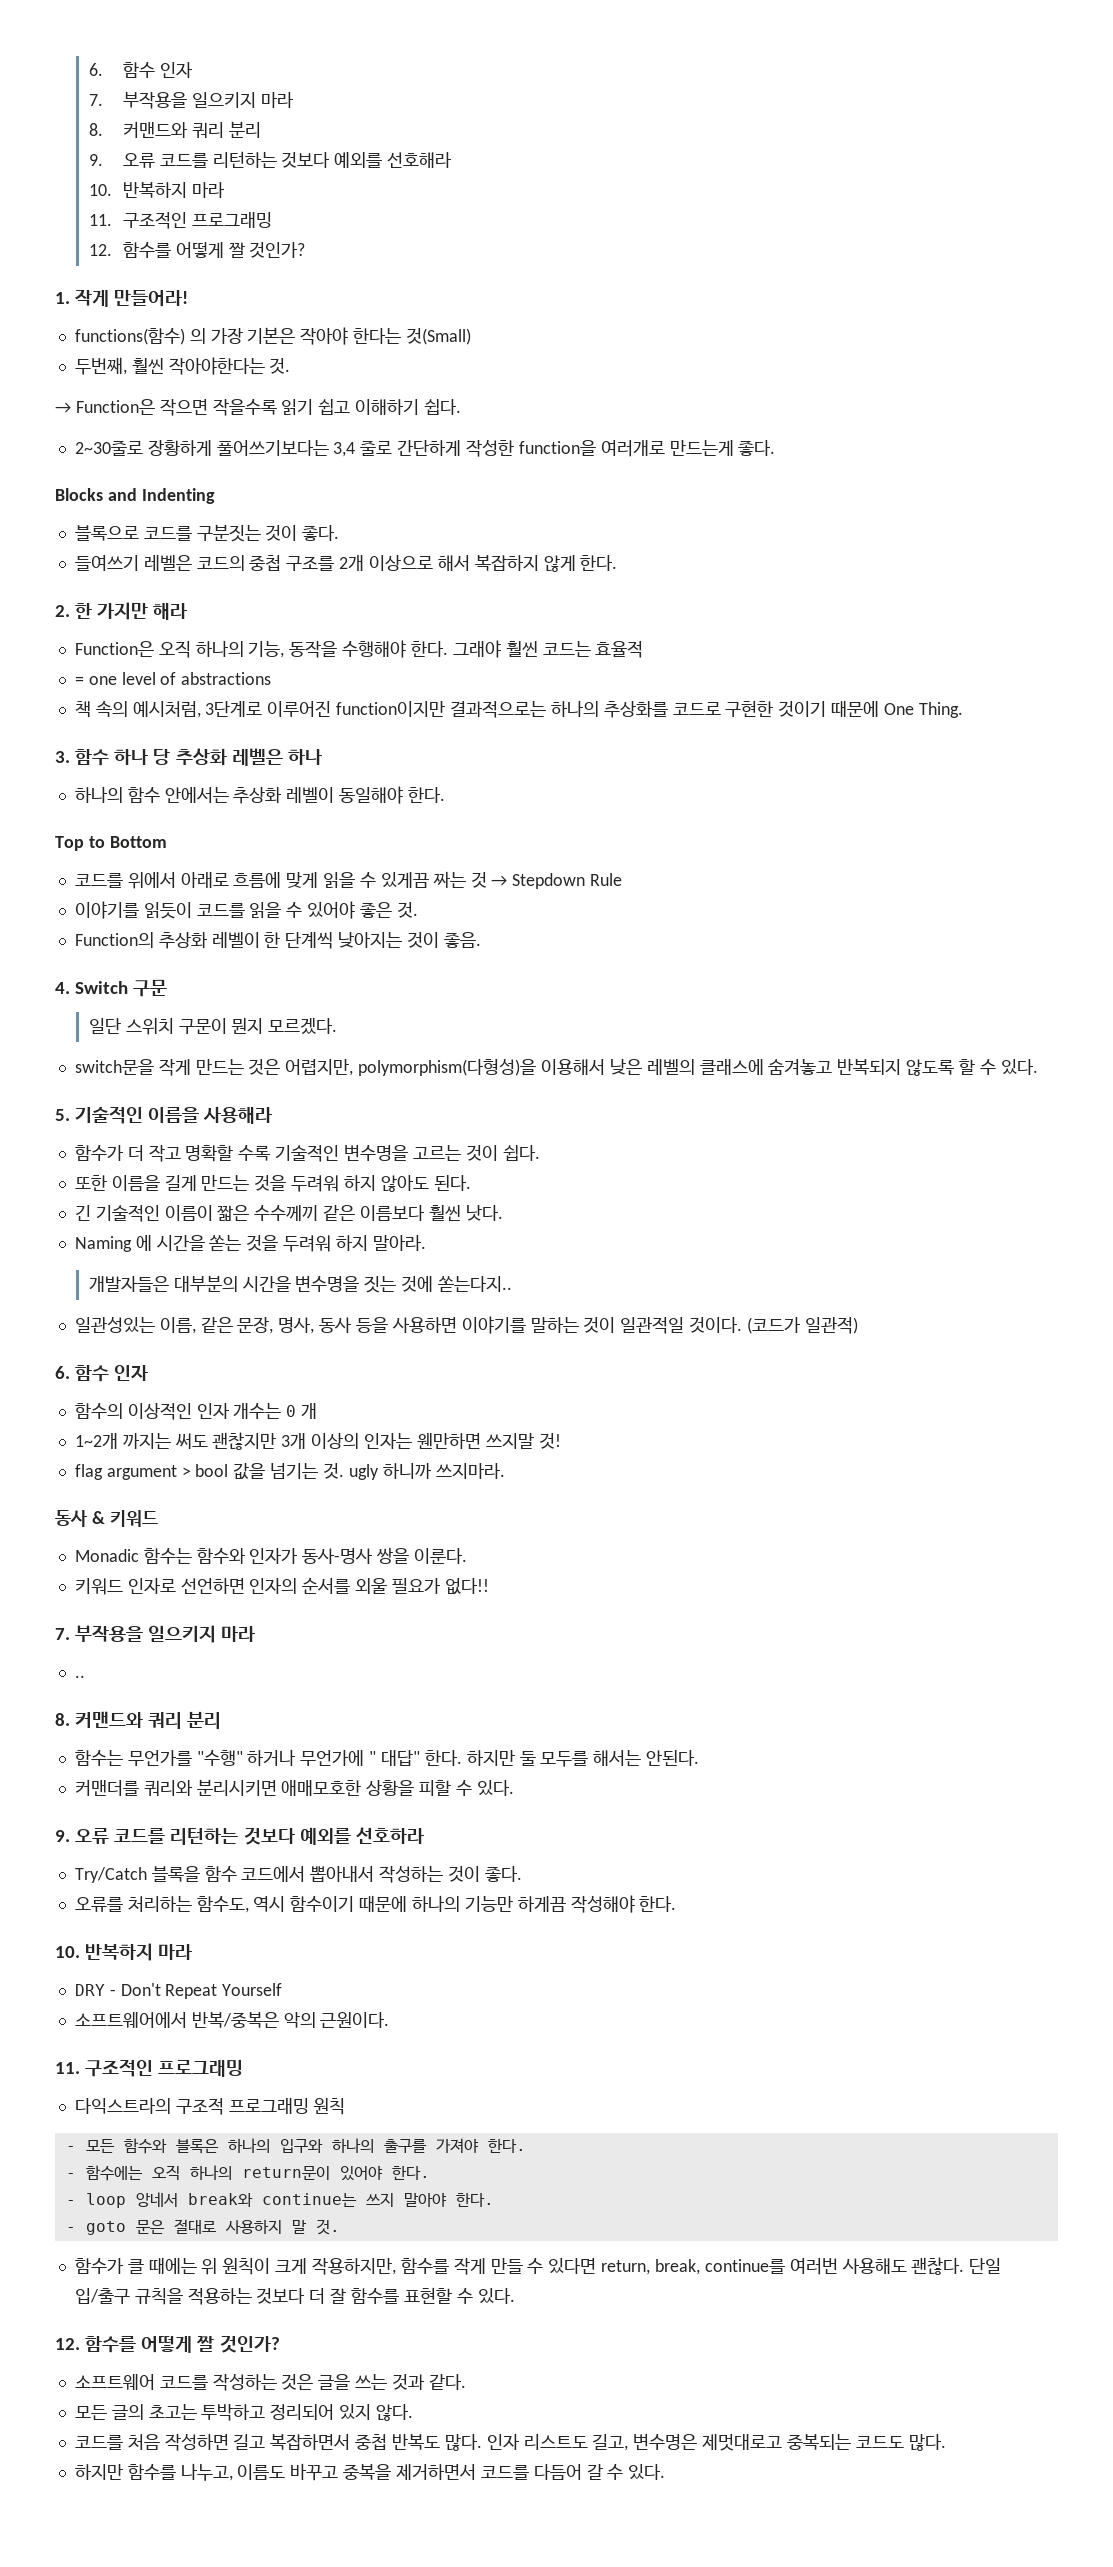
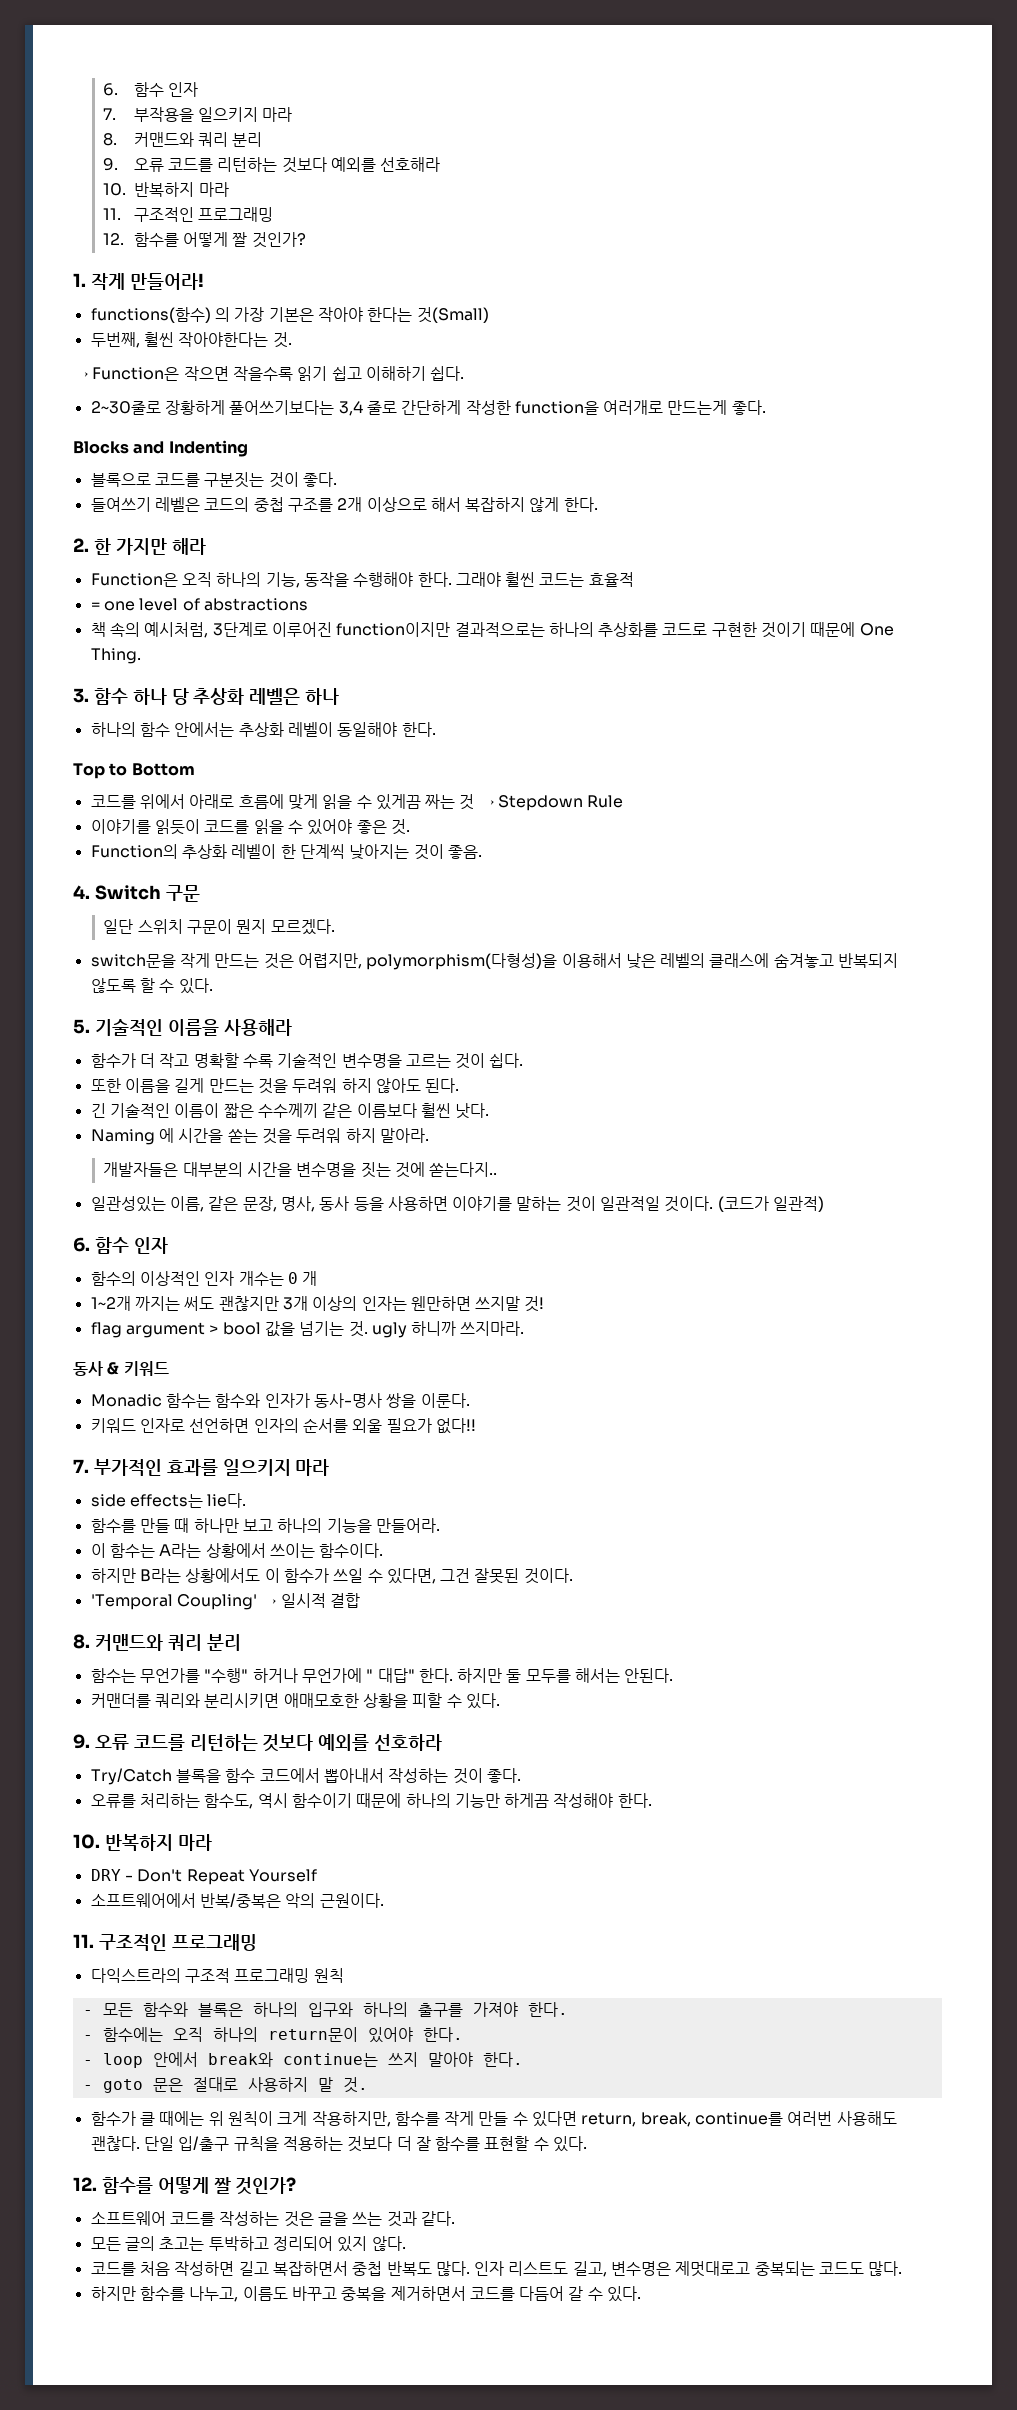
  키워드 인자로 선언하면 인자의 순서를 외울 필요가 없다!!
- 7. 부작용을 일으키지 마라
- ..
+ 7. 부가적인 효과를 일으키지 마라
+ side effects는 lie다.
+ 함수를 만들 때 하나만 보고 하나의 기능을 만들어라.
+ 이 함수는 A라는 상황에서 쓰이는 함수이다.
+ 하지만 B라는 상황에서도 이 함수가 쓰일 수 있다면, 그건 잘못된 것이다.
+ 'Temporal Coupling' → 일시적 결합
- - loop 앙네서 break와 continue는 쓰지 말아야 한다.
+ - loop 안에서 break와 continue는 쓰지 말아야 한다.

